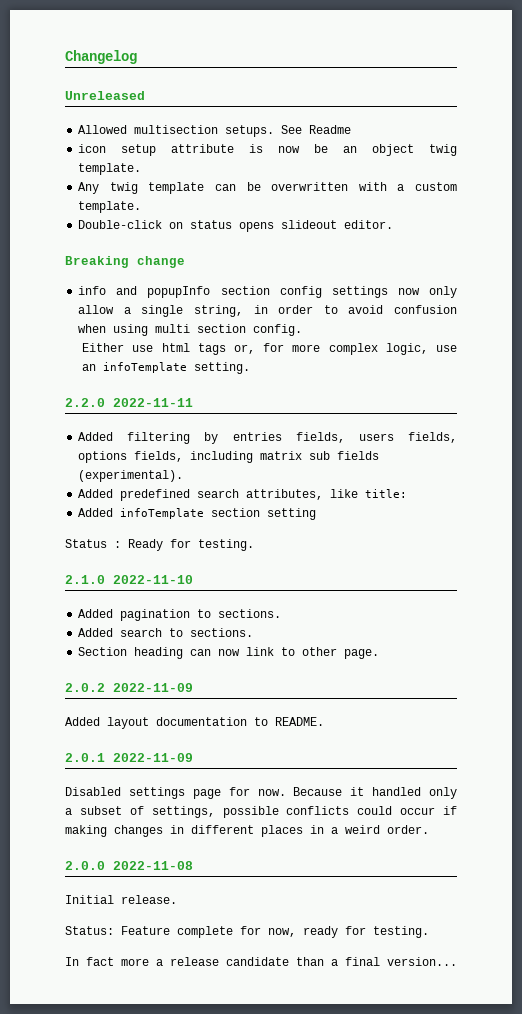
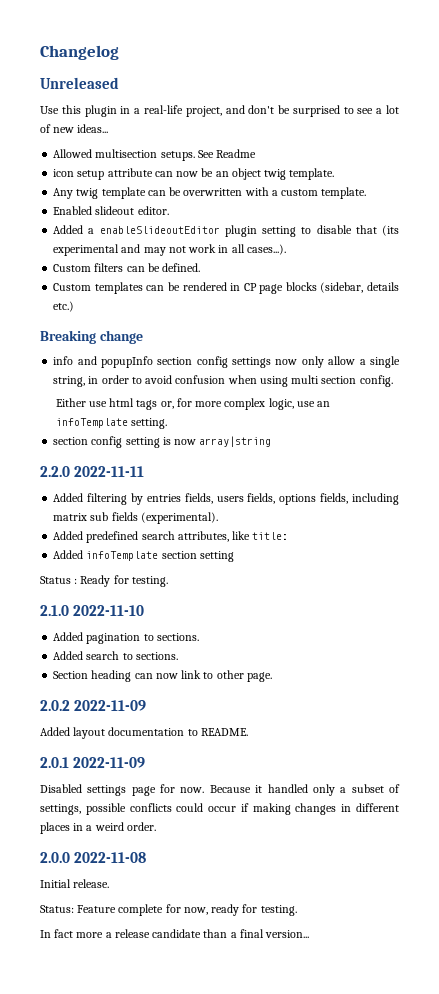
+ Use this plugin in a real-life project, and don't be surprised to see a lot of new ideas...
- icon setup attribute is now be an object twig template.
+ icon setup attribute can now be an object twig template.
- Double-click on status opens slideout editor.
+ Enabled slideout editor.
+ Added a enableSlideoutEditor plugin setting to disable that (its experimental and may not work in all cases...).
+ Custom filters can be defined.
+ Custom templates can be rendered in CP page blocks (sidebar, details etc.)
+ section config setting is now array|string

